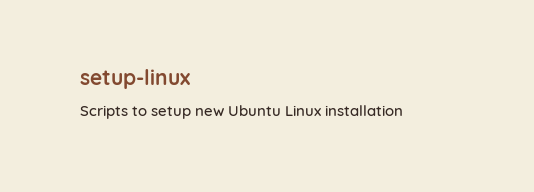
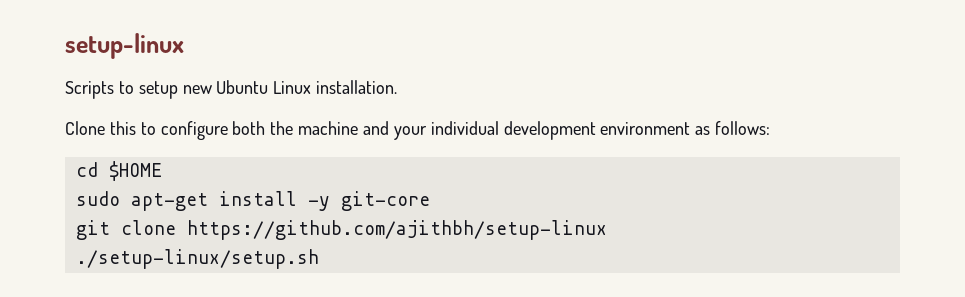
- Scripts to setup new Ubuntu Linux installation
+ Scripts to setup new Ubuntu Linux installation.
+ Clone this to configure both the machine and your individual development environment as follows:
+ cd $HOME
+ sudo apt-get install -y git-core
+ git clone https://github.com/ajithbh/setup-linux
+ ./setup-linux/setup.sh

